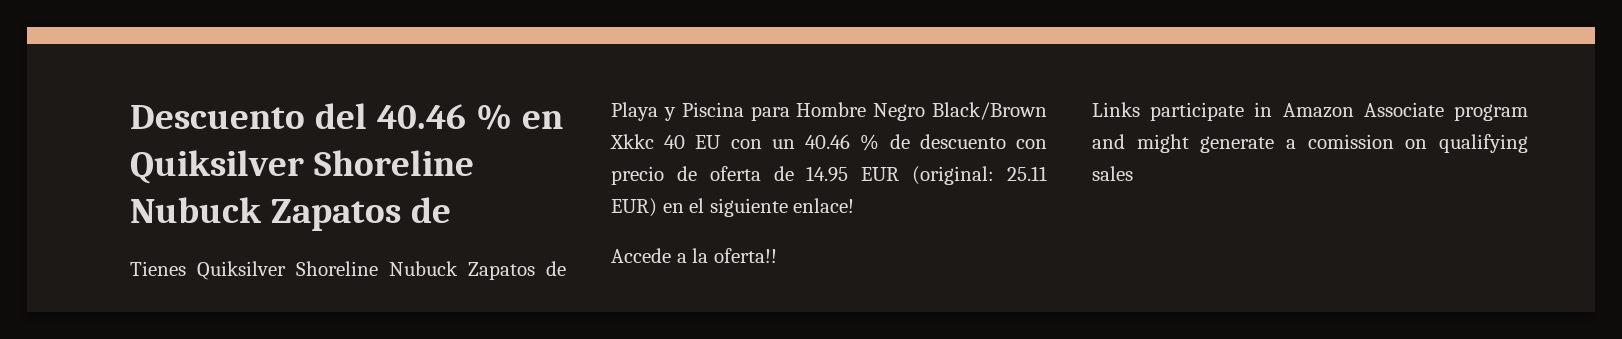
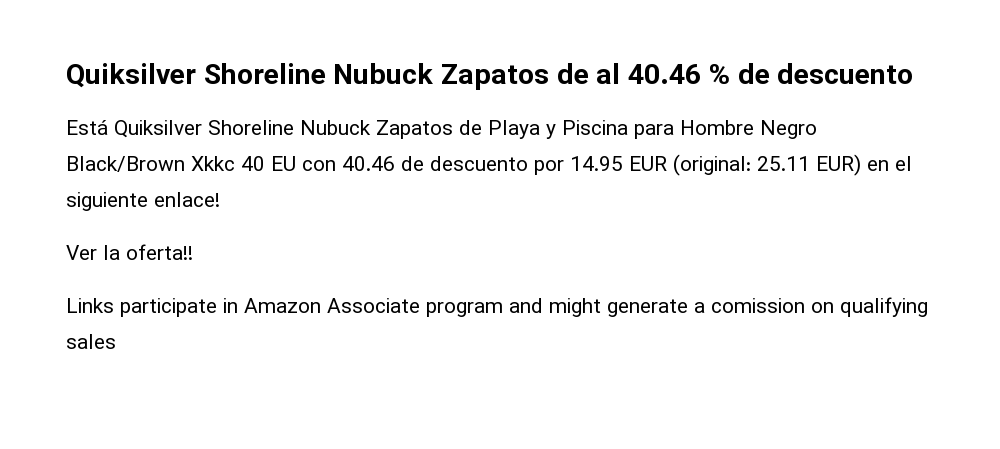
- Descuento del 40.46 % en Quiksilver Shoreline Nubuck Zapatos de
- Tienes Quiksilver Shoreline Nubuck Zapatos de Playa y Piscina para Hombre Negro Black/Brown Xkkc 40 EU con un 40.46 % de descuento con precio de oferta de 14.95 EUR (original: 25.11 EUR) en el siguiente enlace!
+ Quiksilver Shoreline Nubuck Zapatos de al 40.46 % de descuento
+ Está Quiksilver Shoreline Nubuck Zapatos de Playa y Piscina para Hombre Negro Black/Brown Xkkc 40 EU con 40.46 de descuento por 14.95 EUR (original: 25.11 EUR) en el siguiente enlace!
- Accede a la oferta!!
+ Ver la oferta!!

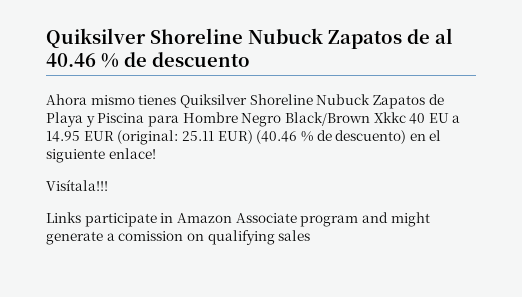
- Está Quiksilver Shoreline Nubuck Zapatos de Playa y Piscina para Hombre Negro Black/Brown Xkkc 40 EU con 40.46 de descuento por 14.95 EUR (original: 25.11 EUR) en el siguiente enlace!
+ Ahora mismo tienes Quiksilver Shoreline Nubuck Zapatos de Playa y Piscina para Hombre Negro Black/Brown Xkkc 40 EU a 14.95 EUR (original: 25.11 EUR) (40.46 % de descuento) en el siguiente enlace!
- Ver la oferta!!
+ Visítala!!!

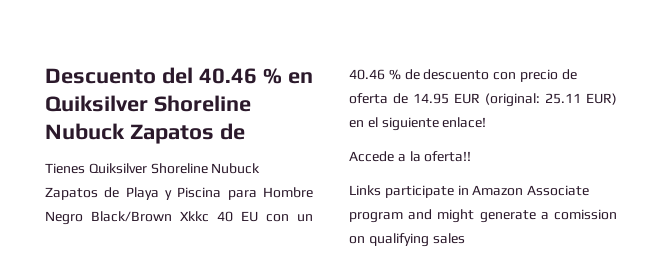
- Quiksilver Shoreline Nubuck Zapatos de al 40.46 % de descuento
- Ahora mismo tienes Quiksilver Shoreline Nubuck Zapatos de Playa y Piscina para Hombre Negro Black/Brown Xkkc 40 EU a 14.95 EUR (original: 25.11 EUR) (40.46 % de descuento) en el siguiente enlace!
+ Descuento del 40.46 % en Quiksilver Shoreline Nubuck Zapatos de
+ Tienes Quiksilver Shoreline Nubuck Zapatos de Playa y Piscina para Hombre Negro Black/Brown Xkkc 40 EU con un 40.46 % de descuento con precio de oferta de 14.95 EUR (original: 25.11 EUR) en el siguiente enlace!
- Visítala!!!
+ Accede a la oferta!!

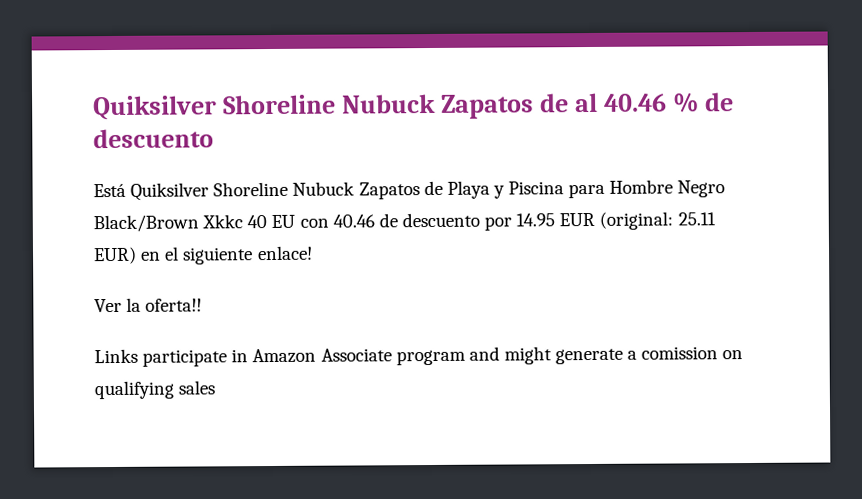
- Descuento del 40.46 % en Quiksilver Shoreline Nubuck Zapatos de
- Tienes Quiksilver Shoreline Nubuck Zapatos de Playa y Piscina para Hombre Negro Black/Brown Xkkc 40 EU con un 40.46 % de descuento con precio de oferta de 14.95 EUR (original: 25.11 EUR) en el siguiente enlace!
+ Quiksilver Shoreline Nubuck Zapatos de al 40.46 % de descuento
+ Está Quiksilver Shoreline Nubuck Zapatos de Playa y Piscina para Hombre Negro Black/Brown Xkkc 40 EU con 40.46 de descuento por 14.95 EUR (original: 25.11 EUR) en el siguiente enlace!
- Accede a la oferta!!
+ Ver la oferta!!

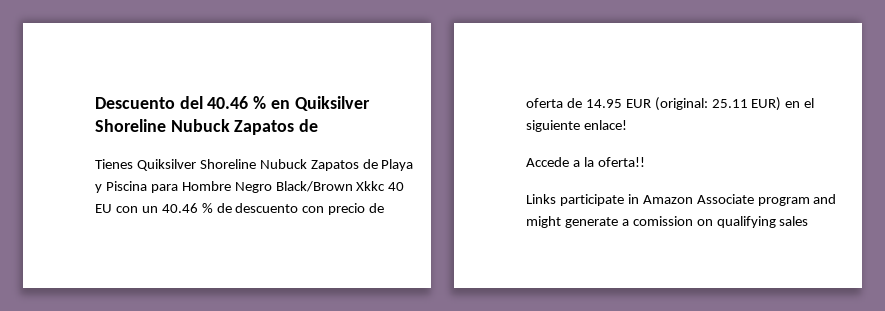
- Quiksilver Shoreline Nubuck Zapatos de al 40.46 % de descuento
- Está Quiksilver Shoreline Nubuck Zapatos de Playa y Piscina para Hombre Negro Black/Brown Xkkc 40 EU con 40.46 de descuento por 14.95 EUR (original: 25.11 EUR) en el siguiente enlace!
+ Descuento del 40.46 % en Quiksilver Shoreline Nubuck Zapatos de
+ Tienes Quiksilver Shoreline Nubuck Zapatos de Playa y Piscina para Hombre Negro Black/Brown Xkkc 40 EU con un 40.46 % de descuento con precio de oferta de 14.95 EUR (original: 25.11 EUR) en el siguiente enlace!
- Ver la oferta!!
+ Accede a la oferta!!

